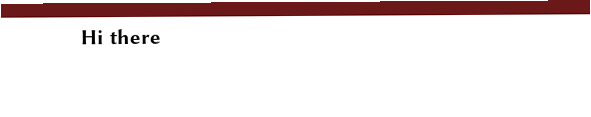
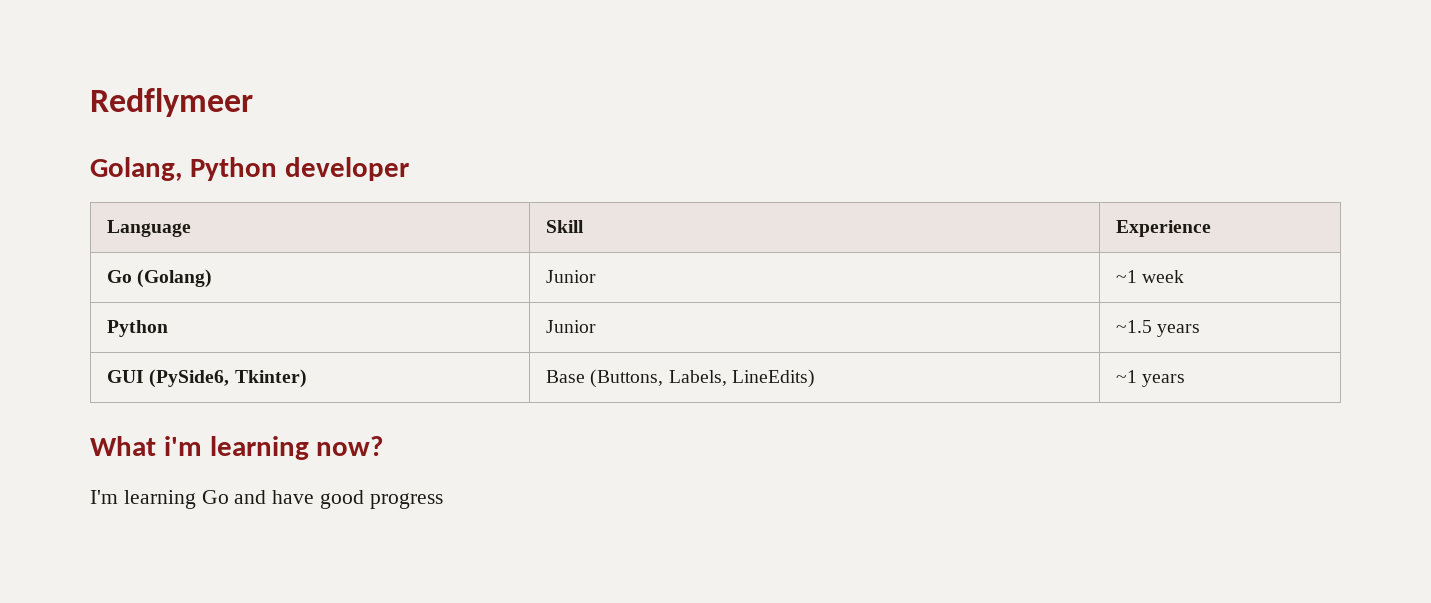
- Hi there
+ Redflymeer
+ Golang, Python developer
+ Language | Skill | Experience
+ Go (Golang) | Junior | ~1 week
+ Python | Junior | ~1.5 years
+ GUI (PySide6, Tkinter) | Base (Buttons, Labels, LineEdits) | ~1 years
+ What i'm learning now?
+ I'm learning Go and have good progress

